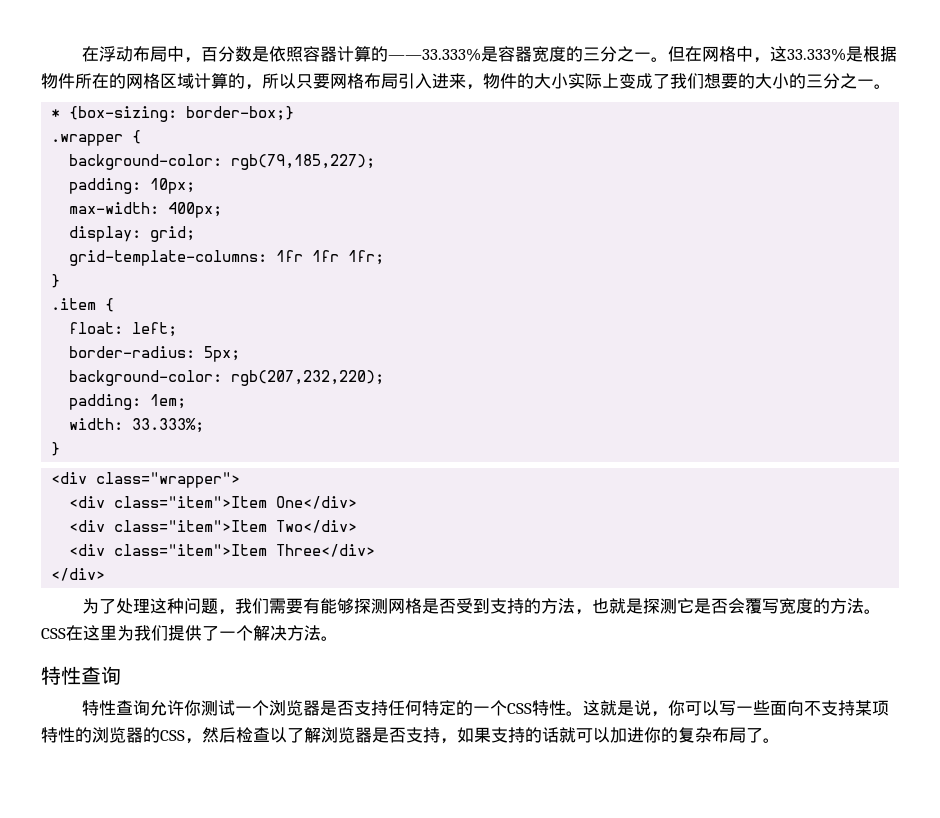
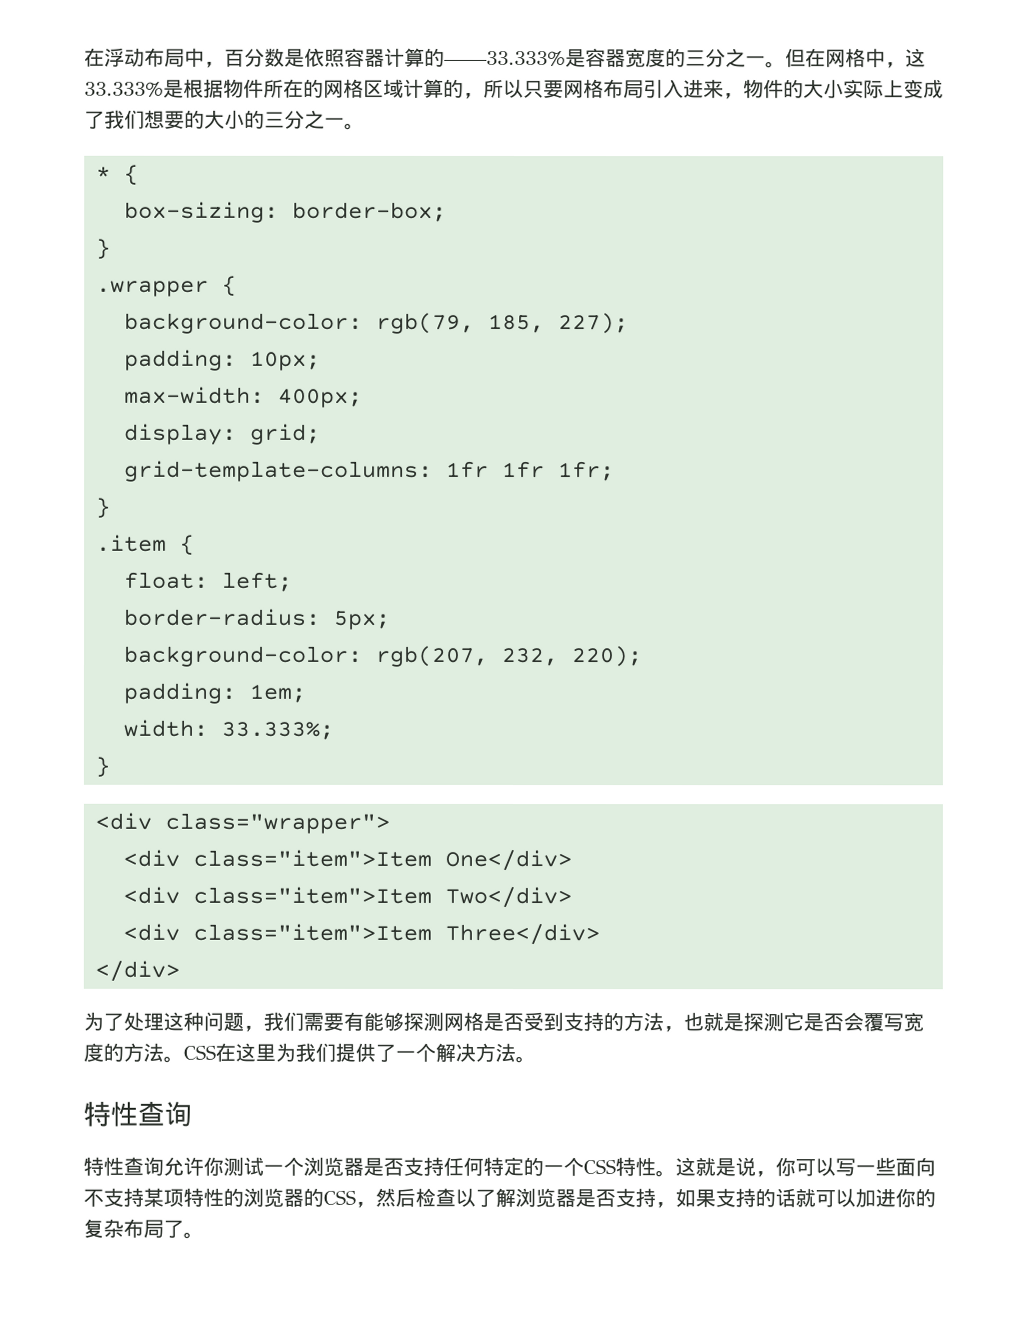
- * {box-sizing: border-box;}
+ * {
+ box-sizing: border-box;
+ }
- background-color: rgb(79,185,227);
+ background-color: rgb(79, 185, 227);
- background-color: rgb(207,232,220);
+ background-color: rgb(207, 232, 220);

